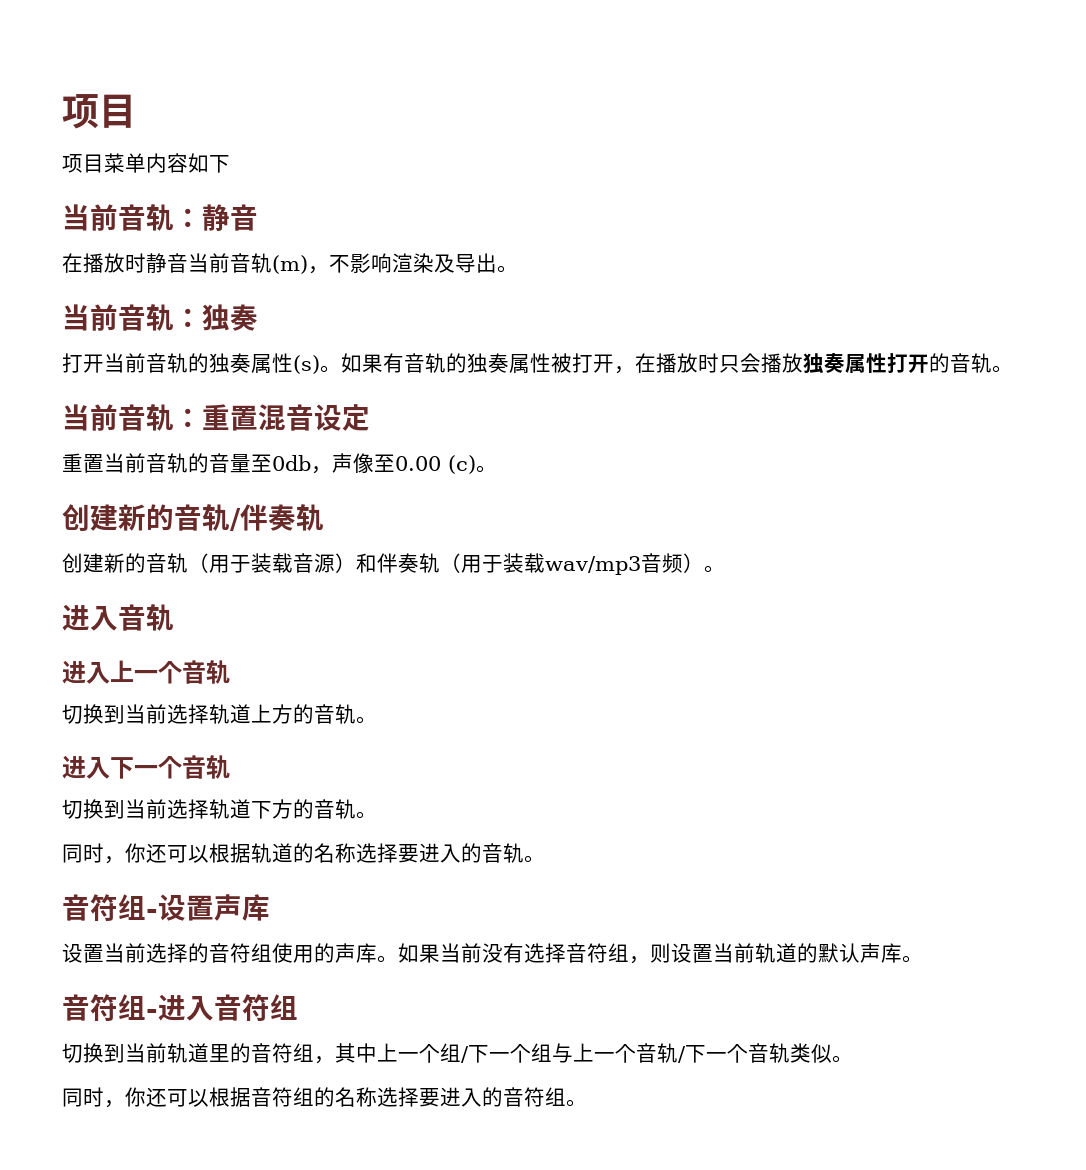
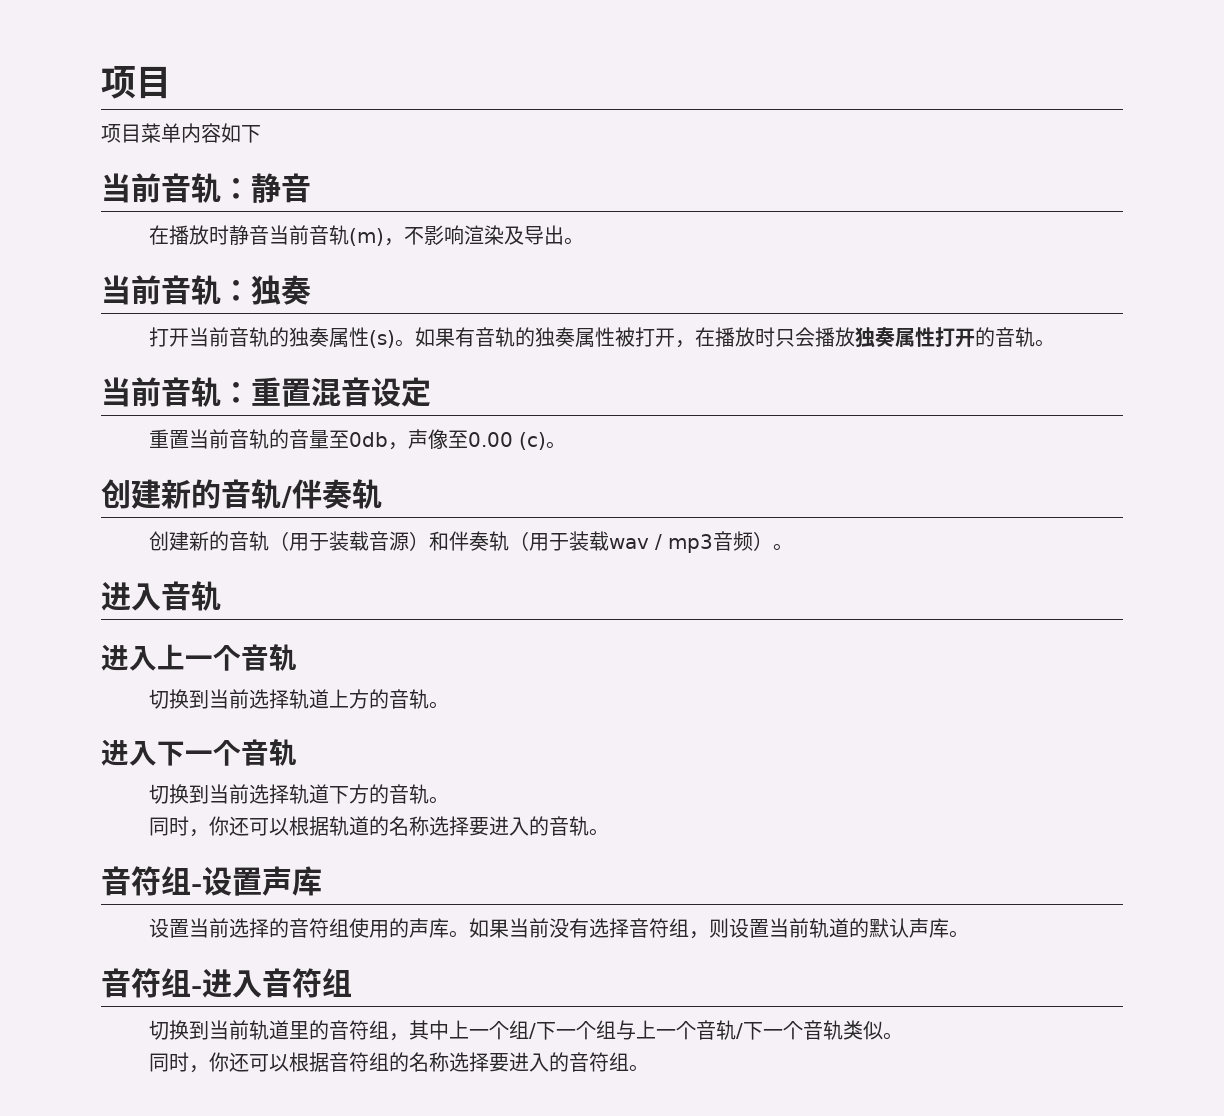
- 创建新的音轨（用于装载音源）和伴奏轨（用于装载wav/mp3音频）。
+ 创建新的音轨（用于装载音源）和伴奏轨（用于装载wav / mp3音频）。

